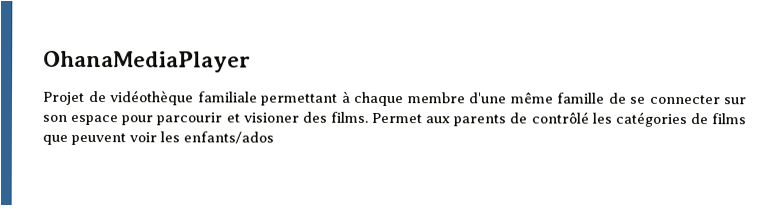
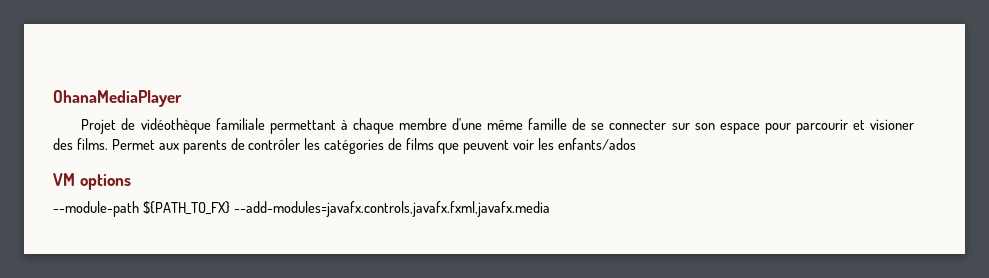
- Permet aux parents de contrôlé les catégories de films que peuvent voir les enfants/ados
+ Permet aux parents de contrôler les catégories de films que peuvent voir les enfants/ados
+ VM options
+ --module-path ${PATH_TO_FX} --add-modules=javafx.controls,javafx.fxml,javafx.media

